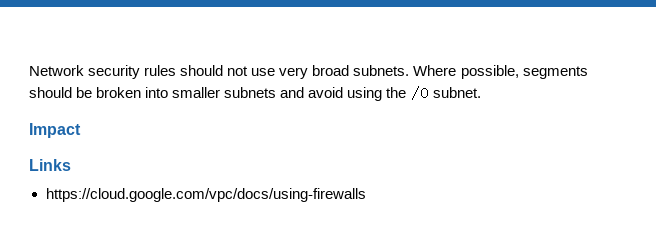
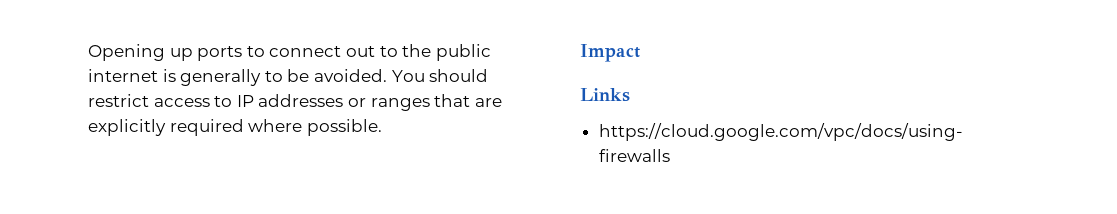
- Network security rules should not use very broad subnets. Where possible, segments should be broken into smaller subnets and avoid using the /0 subnet.
+ Opening up ports to connect out to the public internet is generally to be avoided. You should restrict access to IP addresses or ranges that are explicitly required where possible.

